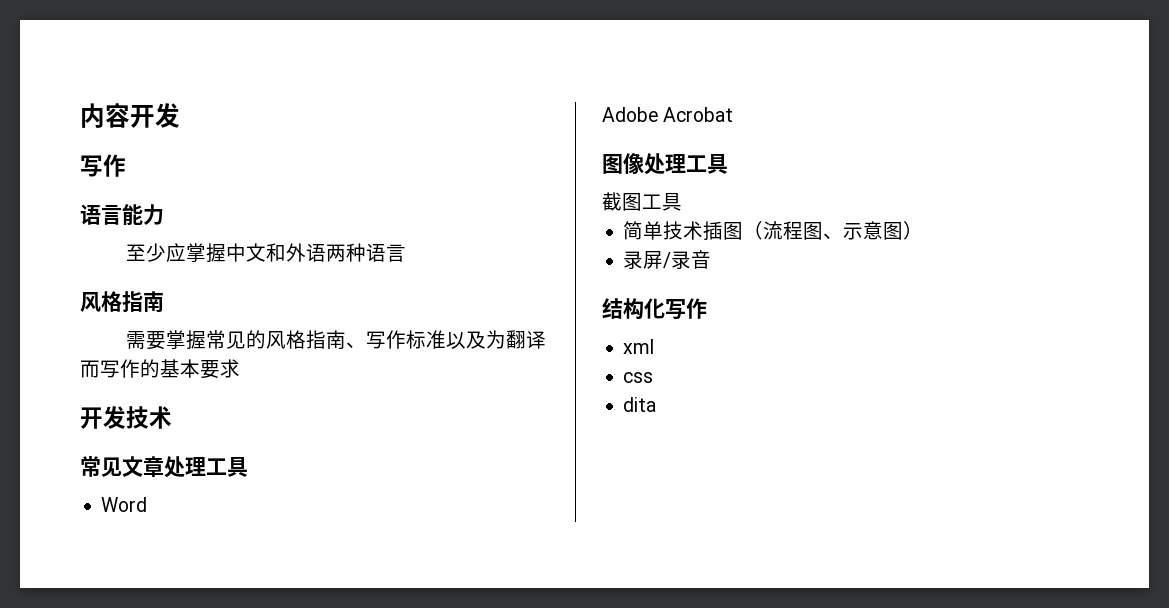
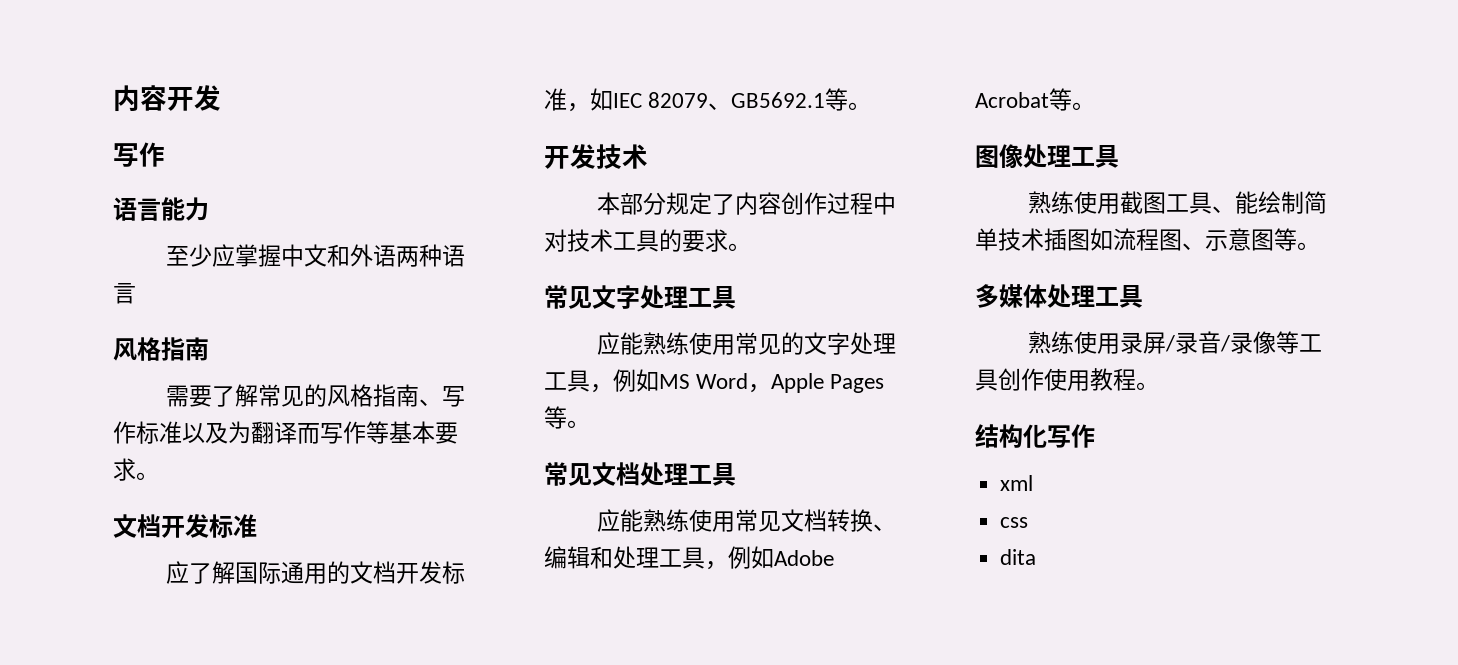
- 需要掌握常见的风格指南、写作标准以及为翻译而写作的基本要求
+ 需要了解常见的风格指南、写作标准以及为翻译而写作等基本要求。
+ 文档开发标准
+ 应了解国际通用的文档开发标准，如IEC 82079、GB5692.1等。
  开发技术
- 常见文章处理工具
- Word
- Adobe Acrobat
+ 本部分规定了内容创作过程中对技术工具的要求。
+ 常见文字处理工具
+ 应能熟练使用常见的文字处理工具，例如MS Word，Apple Pages等。
+ 常见文档处理工具
+ 应能熟练使用常见文档转换、编辑和处理工具，例如Adobe Acrobat等。
- 截图工具
- 简单技术插图（流程图、示意图）
- 录屏/录音
+ 熟练使用截图工具、能绘制简单技术插图如流程图、示意图等。
+ 多媒体处理工具
+ 熟练使用录屏/录音/录像等工具创作使用教程。

